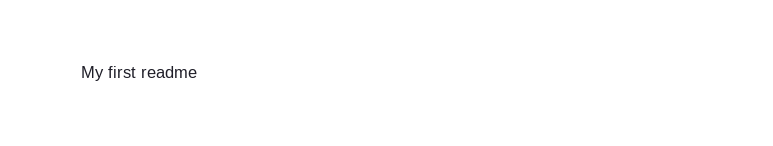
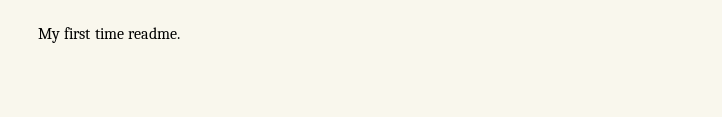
- My first readme
+ My first time readme.

